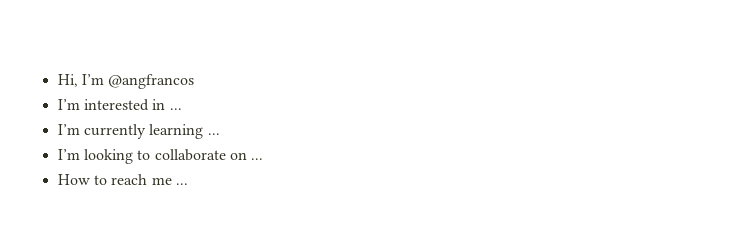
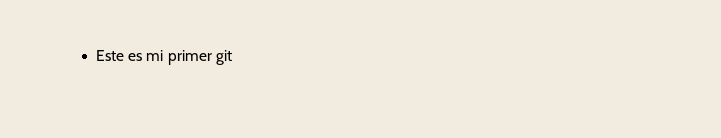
- Hi, I’m @angfrancos
- I’m interested in ...
- I’m currently learning ...
- I’m looking to collaborate on ...
- How to reach me ...
+ Este es mi primer git

